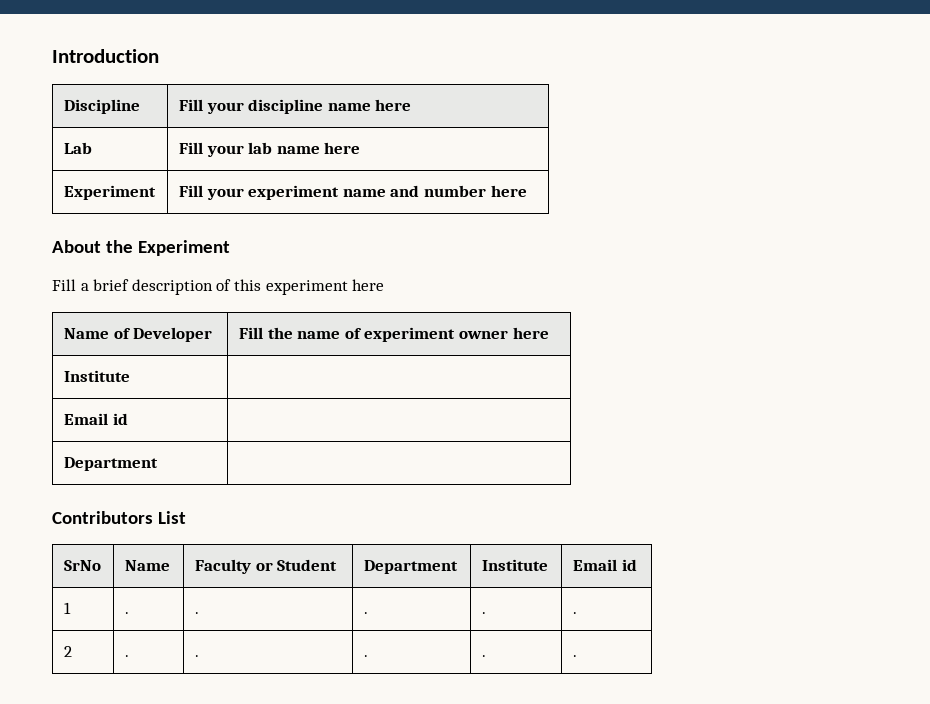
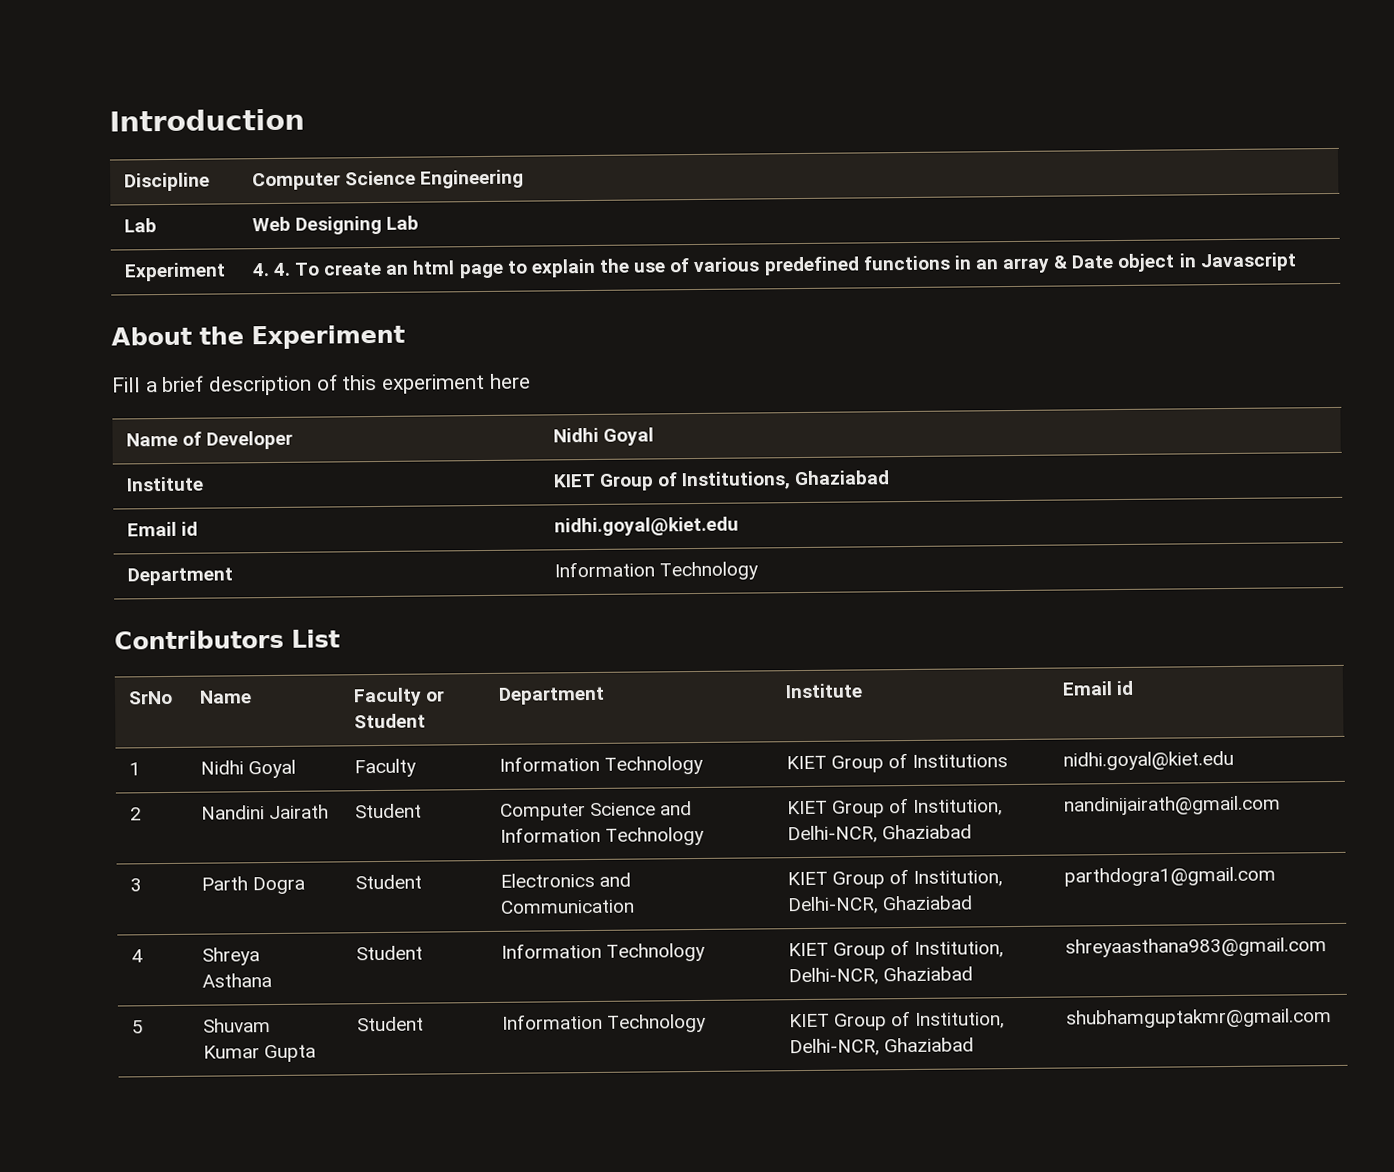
- Discipline | Fill your discipline name here
- Lab | Fill your lab name here
- Experiment | Fill your experiment name and number here
+ Discipline | Computer Science Engineering
+ Lab | Web Designing Lab
+ Experiment | 4. 4. To create an html page to explain the use of various predefined functions in an array & Date object in Javascript
- Name of Developer | Fill the name of experiment owner here
- Institute |
+ Name of Developer | Nidhi Goyal
+ Institute | KIET Group of Institutions, Ghaziabad
- Email id |
- Department |
+ Email id | nidhi.goyal@kiet.edu
+ Department | Information Technology
- 1 | . | . | . | . | .
- 2 | . | . | . | . | .
+ 1 | Nidhi Goyal | Faculty | Information Technology | KIET Group of Institutions | nidhi.goyal@kiet.edu
+ 2 | Nandini Jairath | Student | Computer Science and Information Technology | KIET Group of Institution, Delhi-NCR, Ghaziabad | nandinijairath@gmail.com
+ 3 | Parth Dogra | Student | Electronics and Communication | KIET Group of Institution, Delhi-NCR, Ghaziabad | parthdogra1@gmail.com
+ 4 | Shreya Asthana | Student | Information Technology | KIET Group of Institution, Delhi-NCR, Ghaziabad | shreyaasthana983@gmail.com
+ 5 | Shuvam Kumar Gupta | Student | Information Technology | KIET Group of Institution, Delhi-NCR, Ghaziabad | shubhamguptakmr@gmail.com

